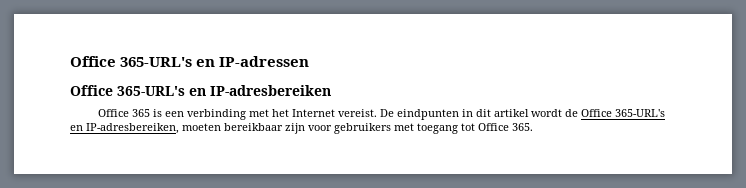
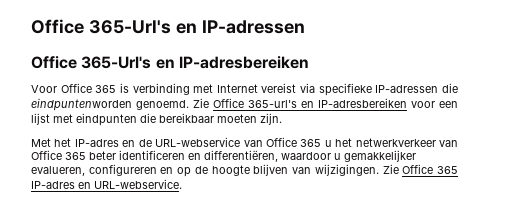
- Office 365-URL's en IP-adressen
+ Office 365-Url's en IP-adressen
- Office 365-URL's en IP-adresbereiken
+ Office 365-Url's en IP-adresbereiken
- Office 365 is een verbinding met het Internet vereist. De eindpunten in dit artikel wordt de Office 365-URL's en IP-adresbereiken, moeten bereikbaar zijn voor gebruikers met toegang tot Office 365.
+ Voor Office 365 is verbinding met Internet vereist via specifieke IP-adressen die eindpuntenworden genoemd. Zie Office 365-url's en IP-adresbereiken voor een lijst met eindpunten die bereikbaar moeten zijn.
+ Met het IP-adres en de URL-webservice van Office 365 u het netwerkverkeer van Office 365 beter identificeren en differentiëren, waardoor u gemakkelijker evalueren, configureren en op de hoogte blijven van wijzigingen. Zie Office 365 IP-adres en URL-webservice.

